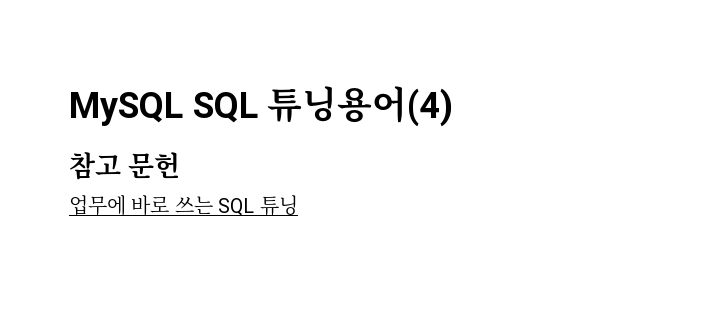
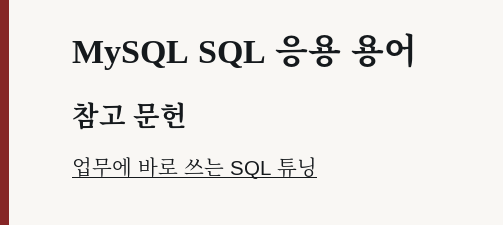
- MySQL SQL 튜닝용어(4)
+ MySQL SQL 응용 용어

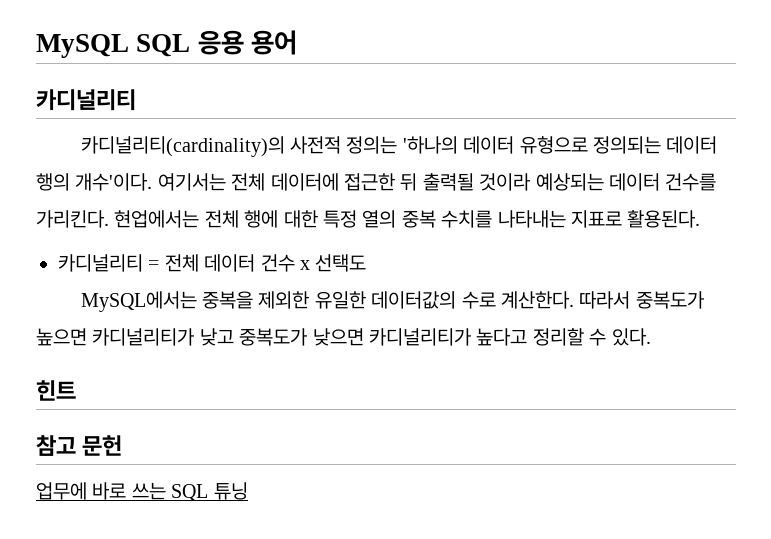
  MySQL SQL 응용 용어
+ 카디널리티
+ 카디널리티(cardinality)의 사전적 정의는 '하나의 데이터 유형으로 정의되는 데이터 행의 개수'이다. 여기서는 전체 데이터에 접근한 뒤 출력될 것이라 예상되는 데이터 건수를 가리킨다. 현업에서는 전체 행에 대한 특정 열의 중복 수치를 나타내는 지표로 활용된다.
+ 카디널리티 = 전체 데이터 건수 x 선택도
+ MySQL에서는 중복을 제외한 유일한 데이터값의 수로 계산한다. 따라서 중복도가 높으면 카디널리티가 낮고 중복도가 낮으면 카디널리티가 높다고 정리할 수 있다.
+ 힌트

